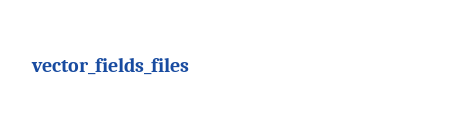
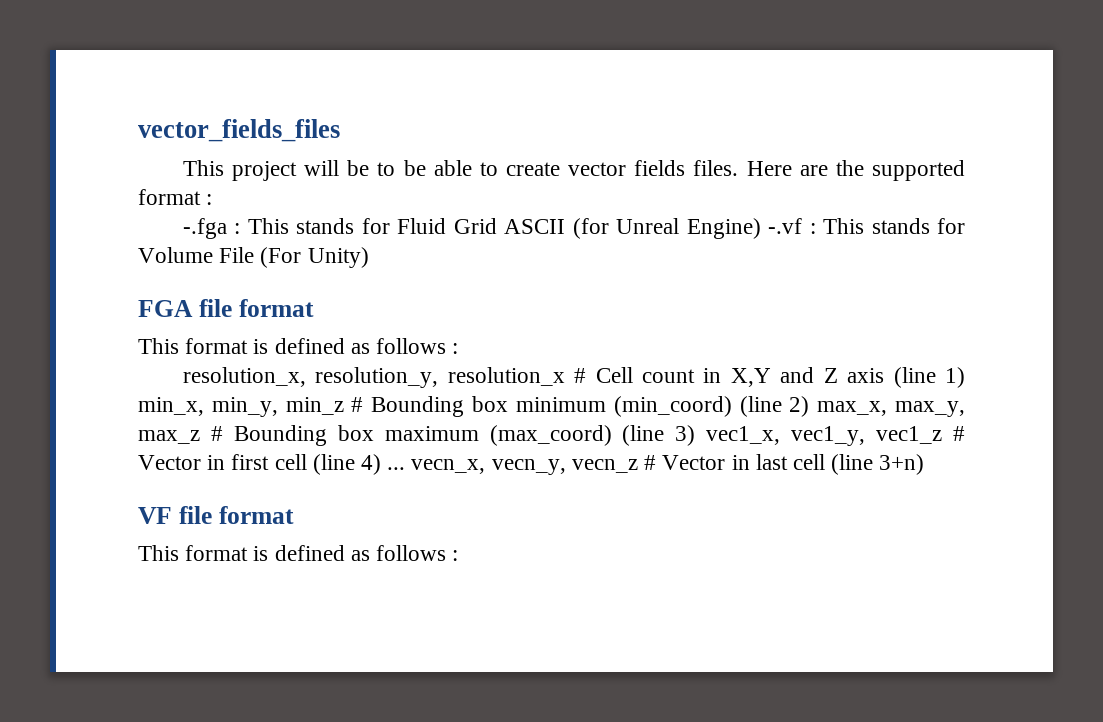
+ This project will be to be able to create vector fields files. Here are the supported format :
+ -.fga : This stands for Fluid Grid ASCII (for Unreal Engine) -.vf : This stands for Volume File (For Unity)
+ FGA file format
+ This format is defined as follows :
+ resolution_x, resolution_y, resolution_x # Cell count in X,Y and Z axis (line 1) min_x, min_y, min_z # Bounding box minimum (min_coord) (line 2) max_x, max_y, max_z # Bounding box maximum (max_coord) (line 3) vec1_x, vec1_y, vec1_z # Vector in first cell (line 4) ... vecn_x, vecn_y, vecn_z # Vector in last cell (line 3+n)
+ VF file format
+ This format is defined as follows :

